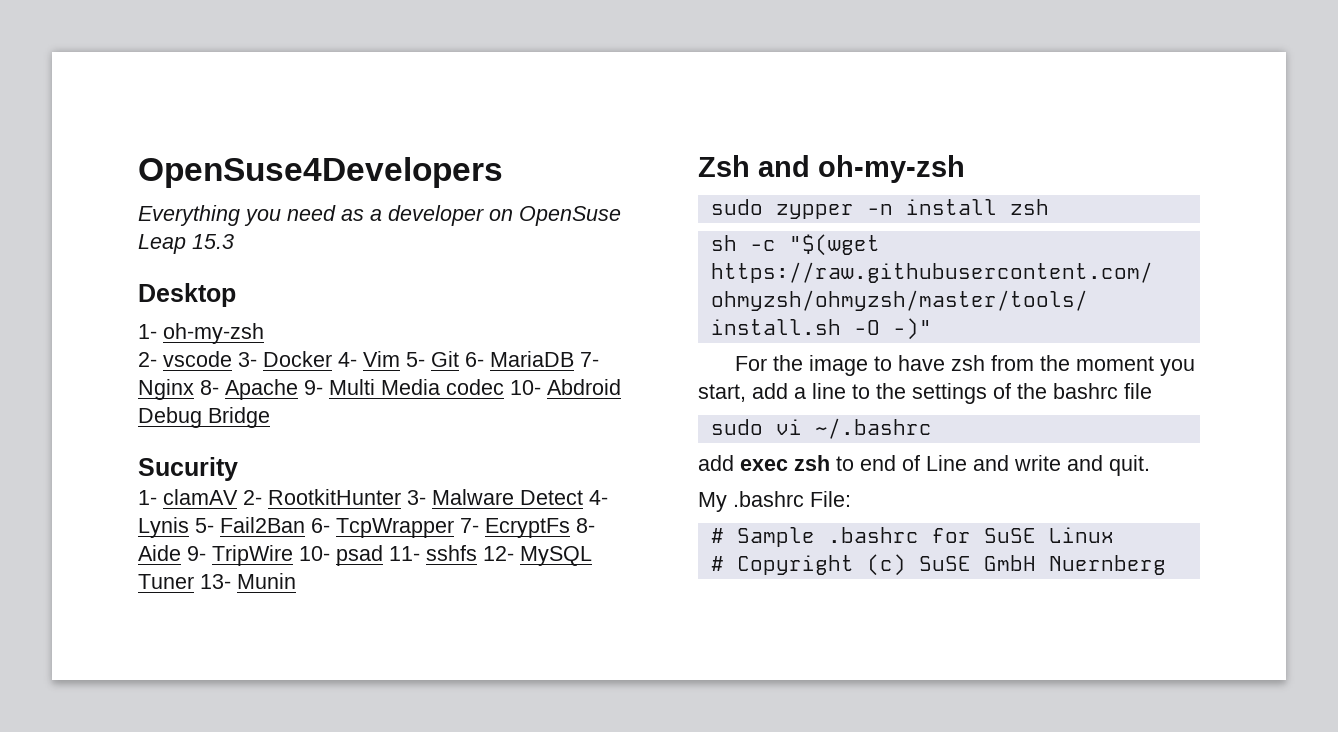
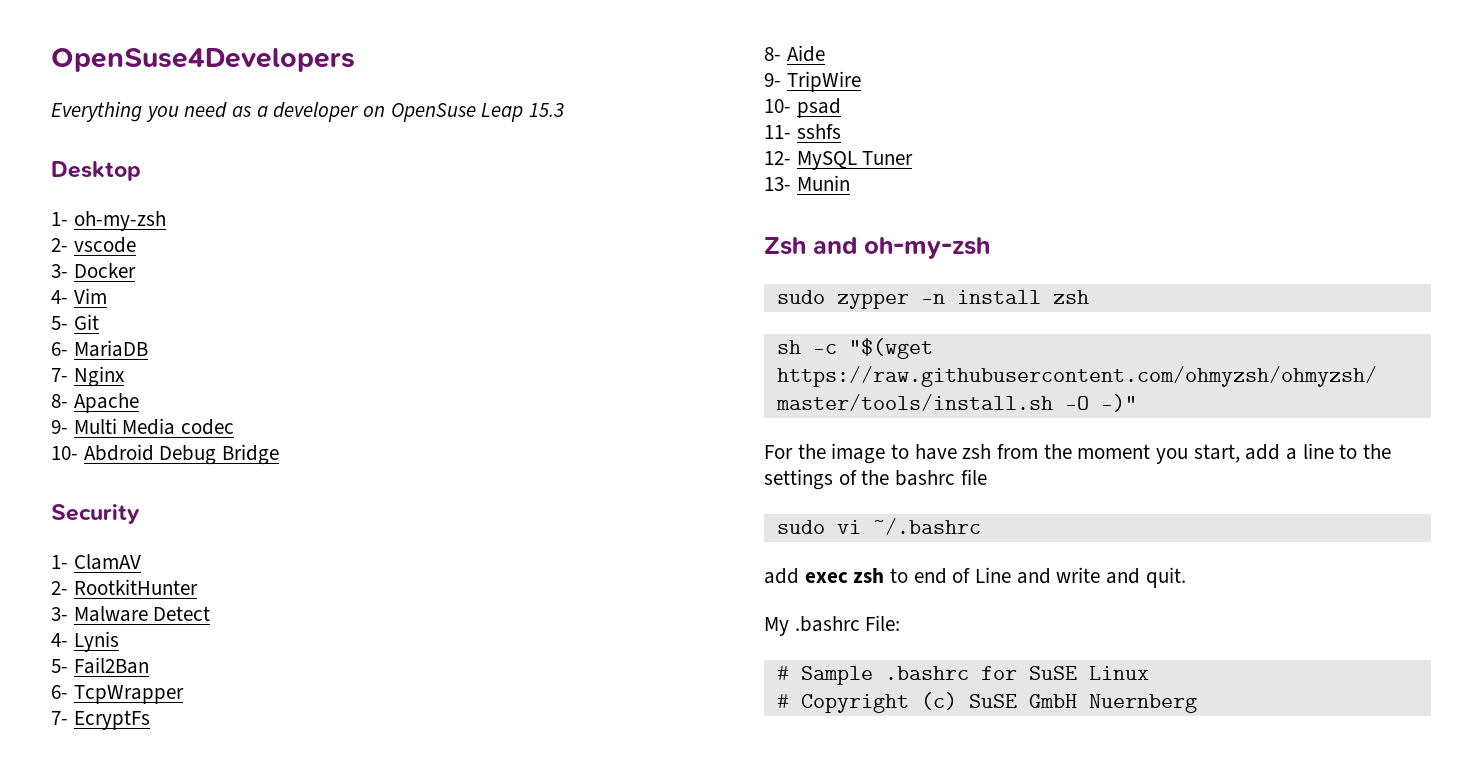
- 2- vscode 3- Docker 4- Vim 5- Git 6- MariaDB 7- Nginx 8- Apache 9- Multi Media codec 10- Abdroid Debug Bridge
+ 2- vscode
+ 3- Docker
+ 4- Vim
+ 5- Git
+ 6- MariaDB
+ 7- Nginx
+ 8- Apache
+ 9- Multi Media codec
+ 10- Abdroid Debug Bridge
- Sucurity
- 1- clamAV 2- RootkitHunter 3- Malware Detect 4- Lynis 5- Fail2Ban 6- TcpWrapper 7- EcryptFs 8- Aide 9- TripWire 10- psad 11- sshfs 12- MySQL Tuner 13- Munin
+ Security
+ 1- ClamAV
+ 2- RootkitHunter
+ 3- Malware Detect
+ 4- Lynis
+ 5- Fail2Ban
+ 6- TcpWrapper
+ 7- EcryptFs
+ 8- Aide
+ 9- TripWire
+ 10- psad
+ 11- sshfs
+ 12- MySQL Tuner
+ 13- Munin

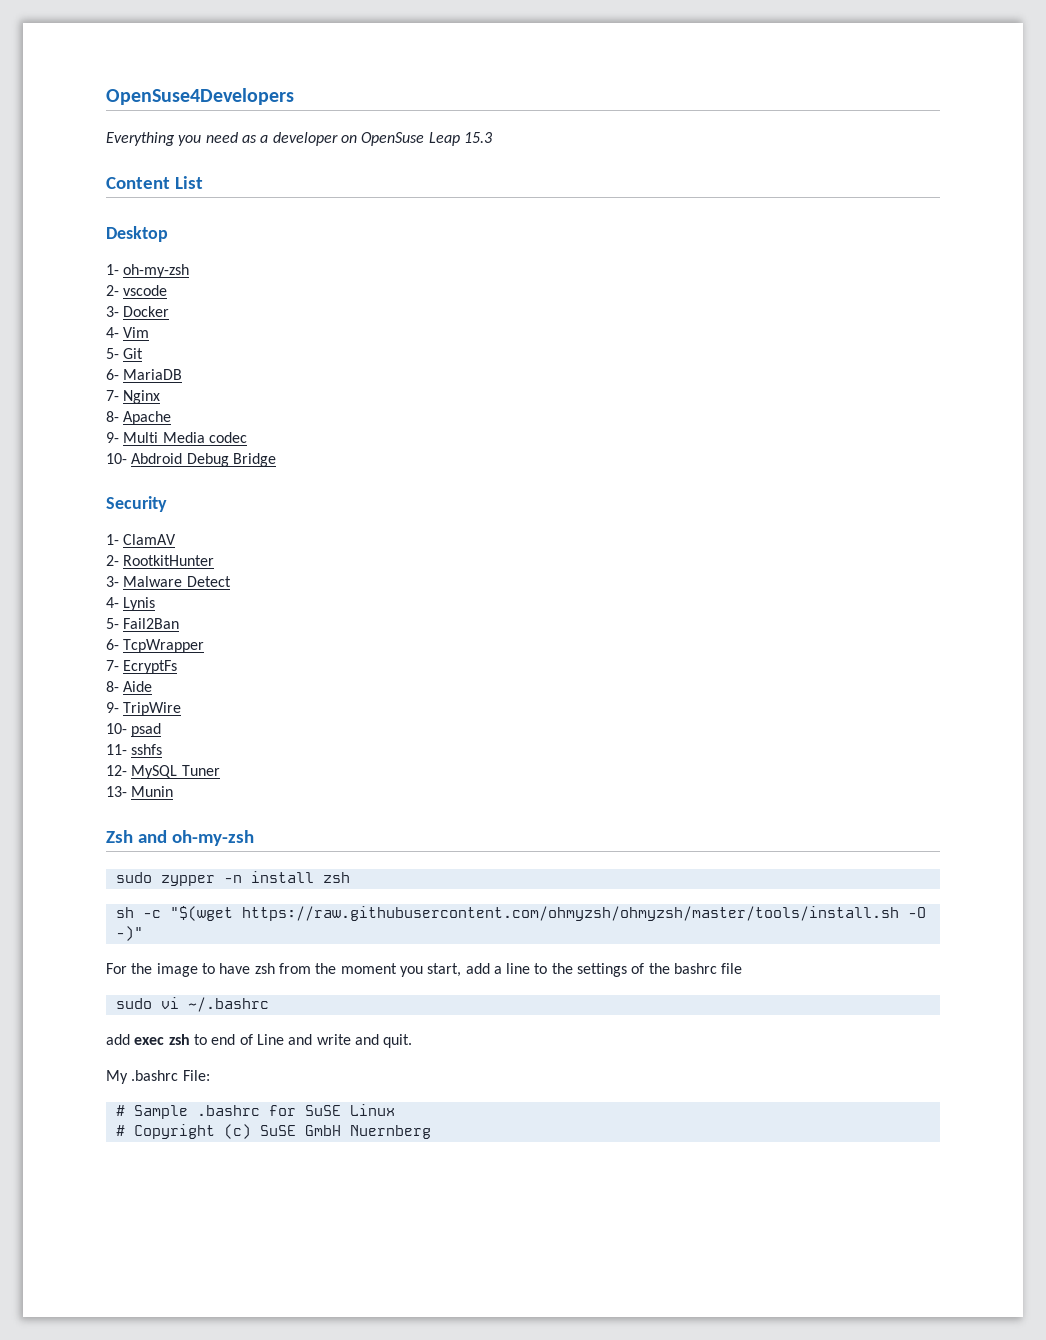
+ Content List

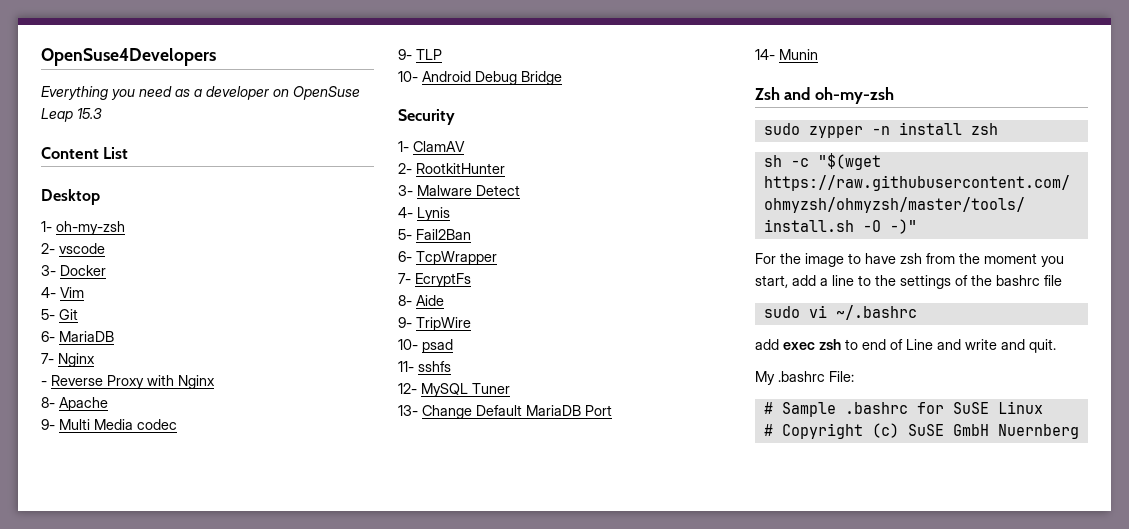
+ - Reverse Proxy with Nginx
- 10- Abdroid Debug Bridge
+ 9- TLP
+ 10- Android Debug Bridge
- 13- Munin
+ 13- Change Default MariaDB Port
+ 14- Munin

